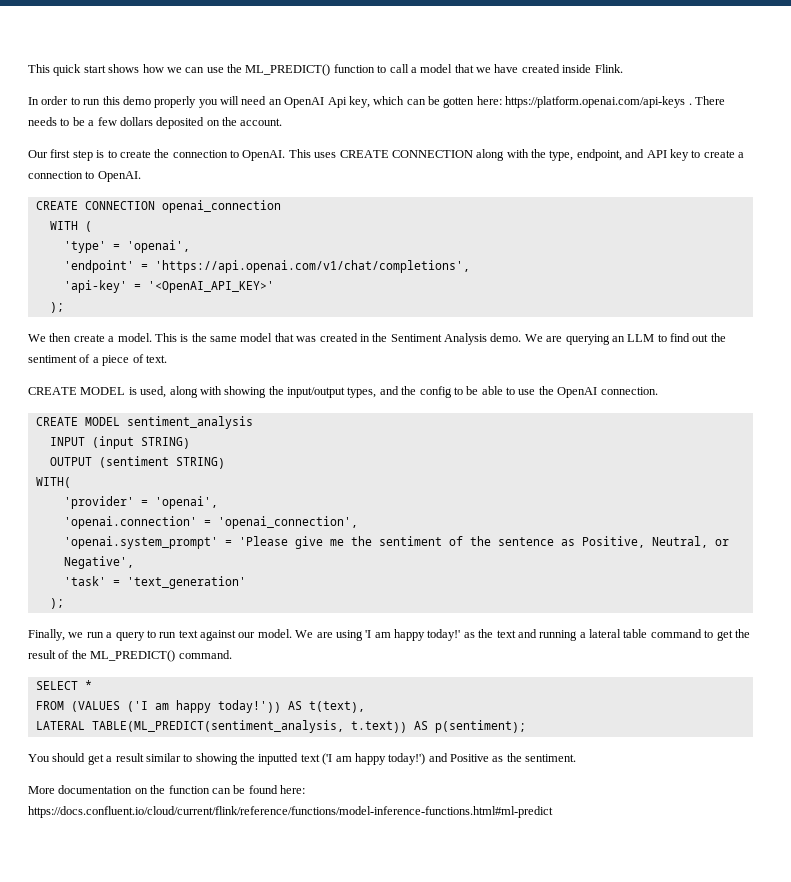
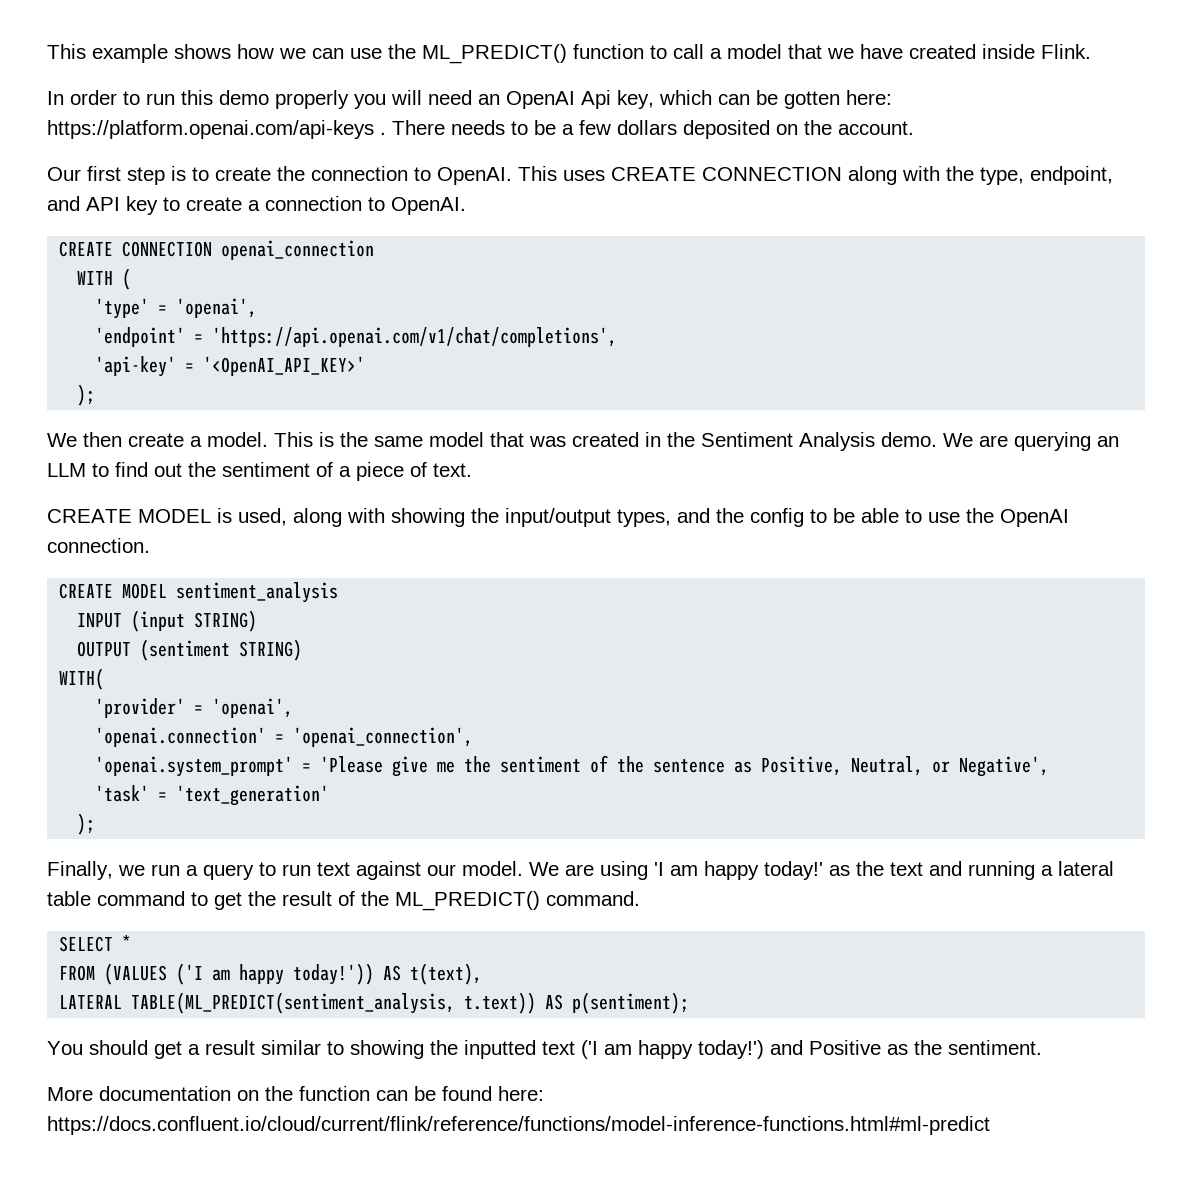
- This quick start shows how we can use the ML_PREDICT() function to call a model that we have created inside Flink.
+ This example shows how we can use the ML_PREDICT() function to call a model that we have created inside Flink.

